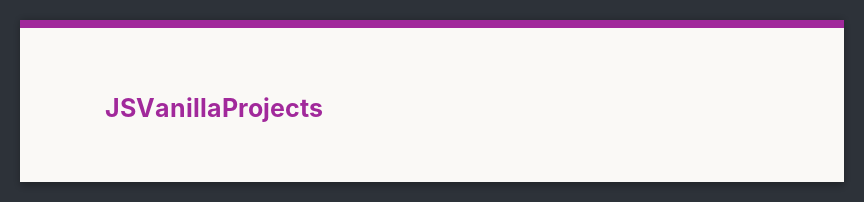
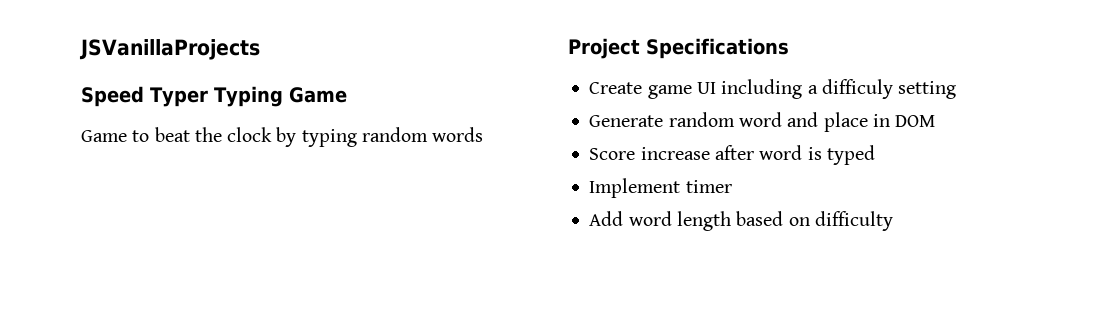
+ Speed Typer Typing Game
+ Game to beat the clock by typing random words
+ Project Specifications
+ Create game UI including a difficuly setting
+ Generate random word and place in DOM
+ Score increase after word is typed
+ Implement timer
+ Add word length based on difficulty

